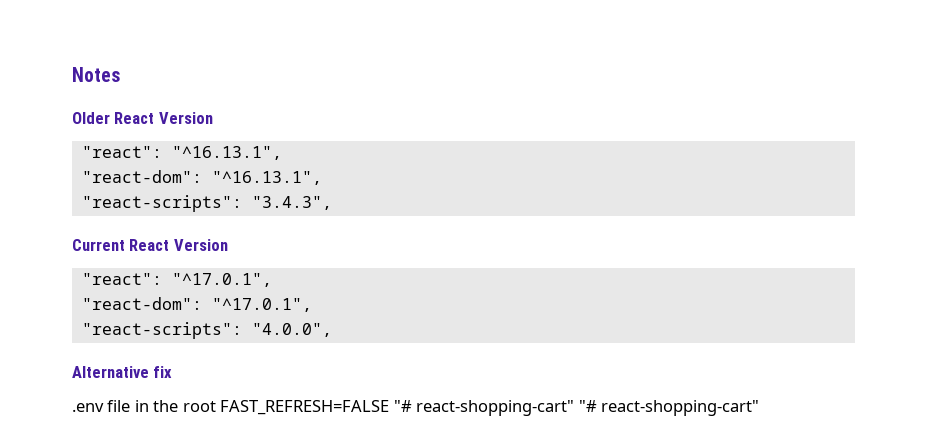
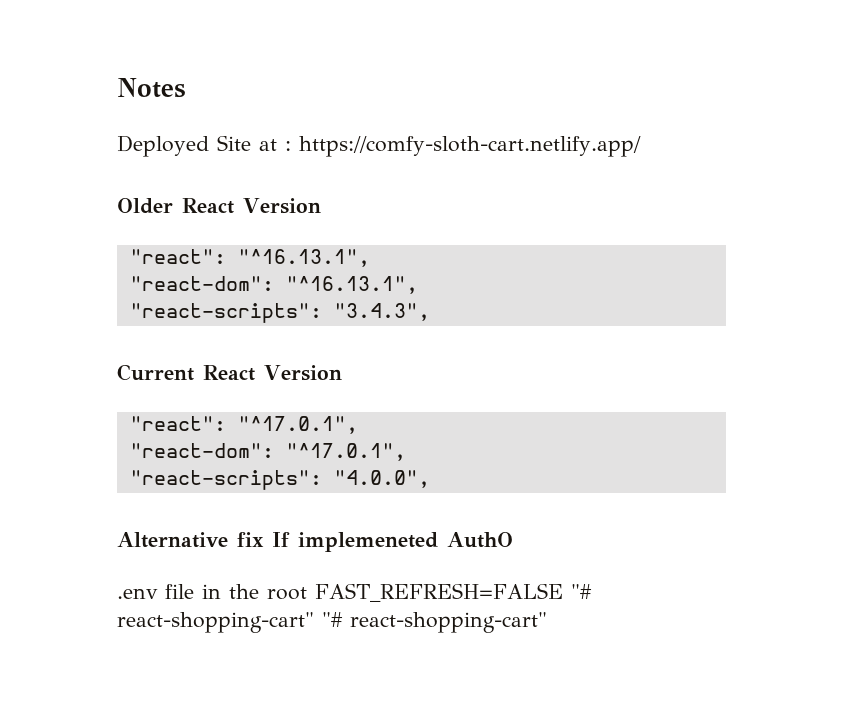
+ Deployed Site at : https://comfy-sloth-cart.netlify.app/
- Alternative fix
+ Alternative fix If implemeneted AuthO

